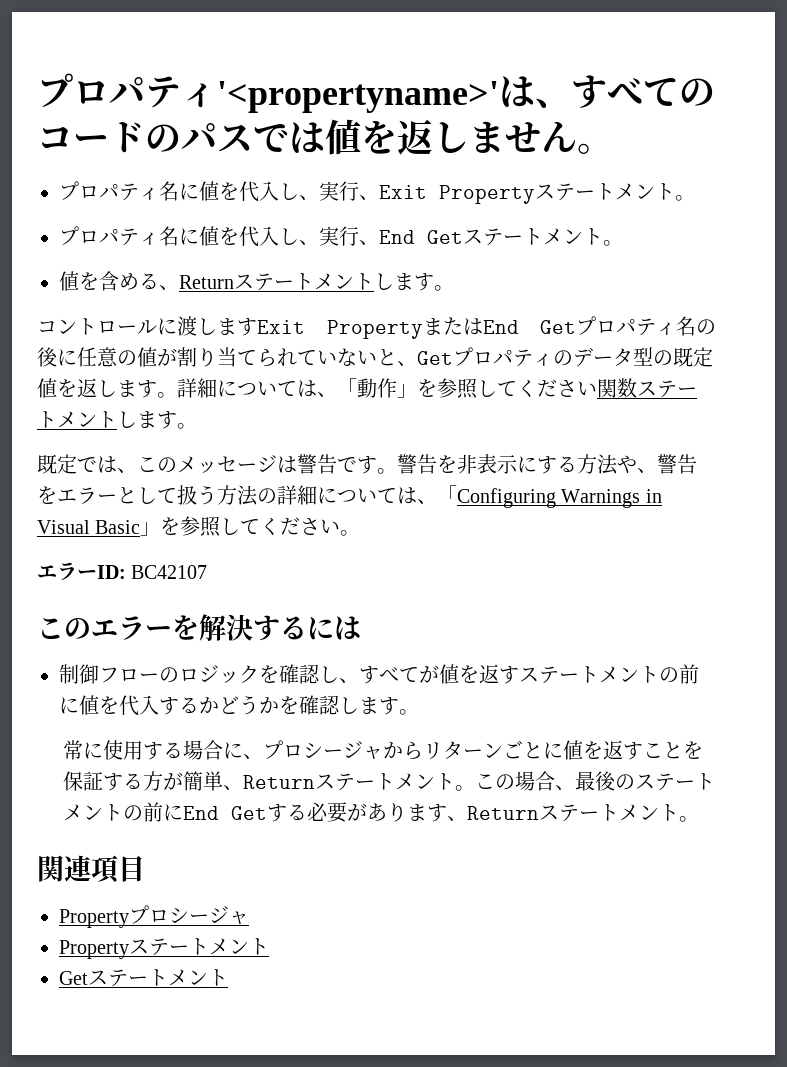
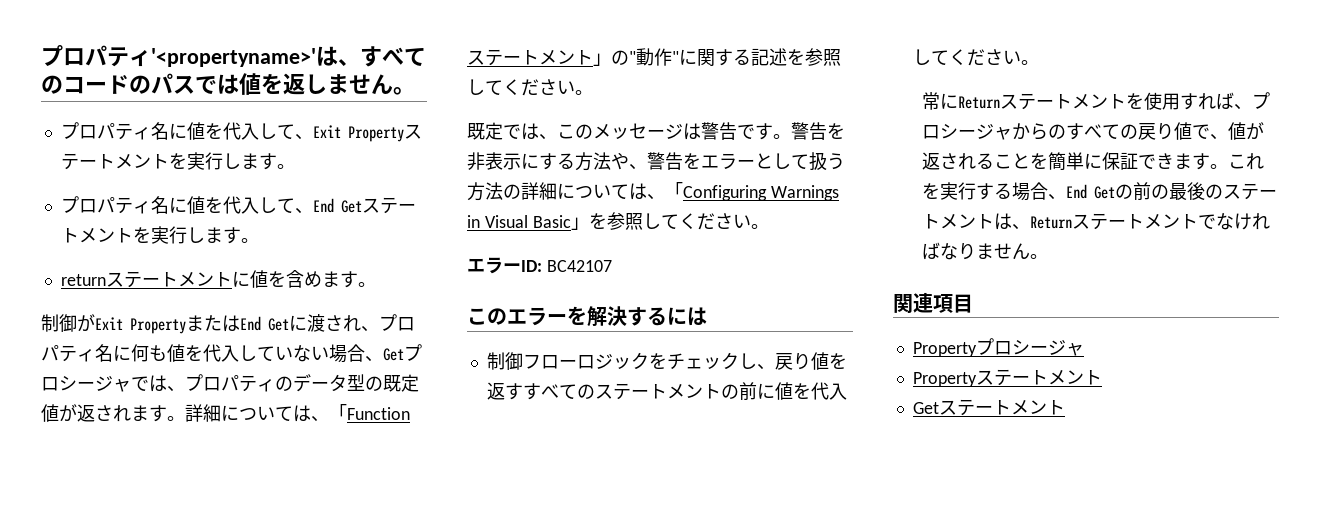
- プロパティ名に値を代入し、実行、Exit Propertyステートメント。
- プロパティ名に値を代入し、実行、End Getステートメント。
- 値を含める、Returnステートメントします。
- コントロールに渡しますExit PropertyまたはEnd Getプロパティ名の後に任意の値が割り当てられていないと、Getプロパティのデータ型の既定値を返します。
+ プロパティ名に値を代入して、Exit Propertyステートメントを実行します。
+ プロパティ名に値を代入して、End Getステートメントを実行します。
+ returnステートメントに値を含めます。
+ 制御がExit PropertyまたはEnd Getに渡され、プロパティ名に何も値を代入していない場合、Getプロシージャでは、プロパティのデータ型の既定値が返されます。
- 詳細については、「動作」を参照してください関数ステートメントします。
+ 詳細については、「Functionステートメント」の"動作"に関する記述を参照してください。
- 制御フローのロジックを確認し、すべてが値を返すステートメントの前に値を代入するかどうかを確認します。
- 常に使用する場合に、プロシージャからリターンごとに値を返すことを保証する方が簡単、Returnステートメント。この場合、最後のステートメントの前にEnd Getする必要があります、Returnステートメント。
+ 制御フローロジックをチェックし、戻り値を返すすべてのステートメントの前に値を代入してください。
+ 常にReturnステートメントを使用すれば、プロシージャからのすべての戻り値で、値が返されることを簡単に保証できます。これを実行する場合、End Getの前の最後のステートメントは、Returnステートメントでなければなりません。

